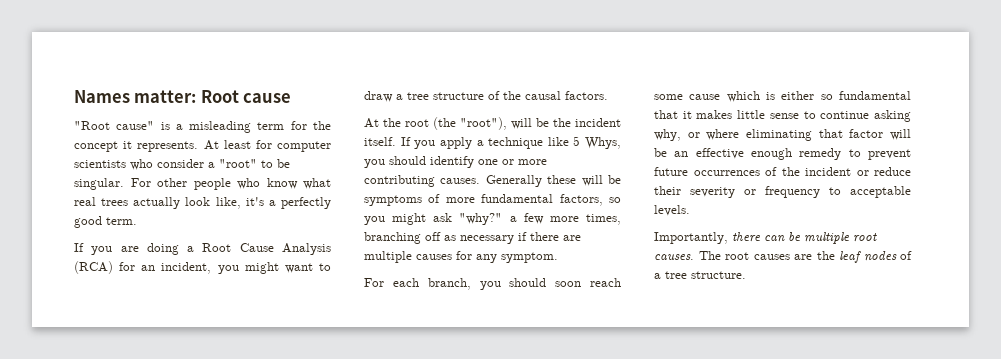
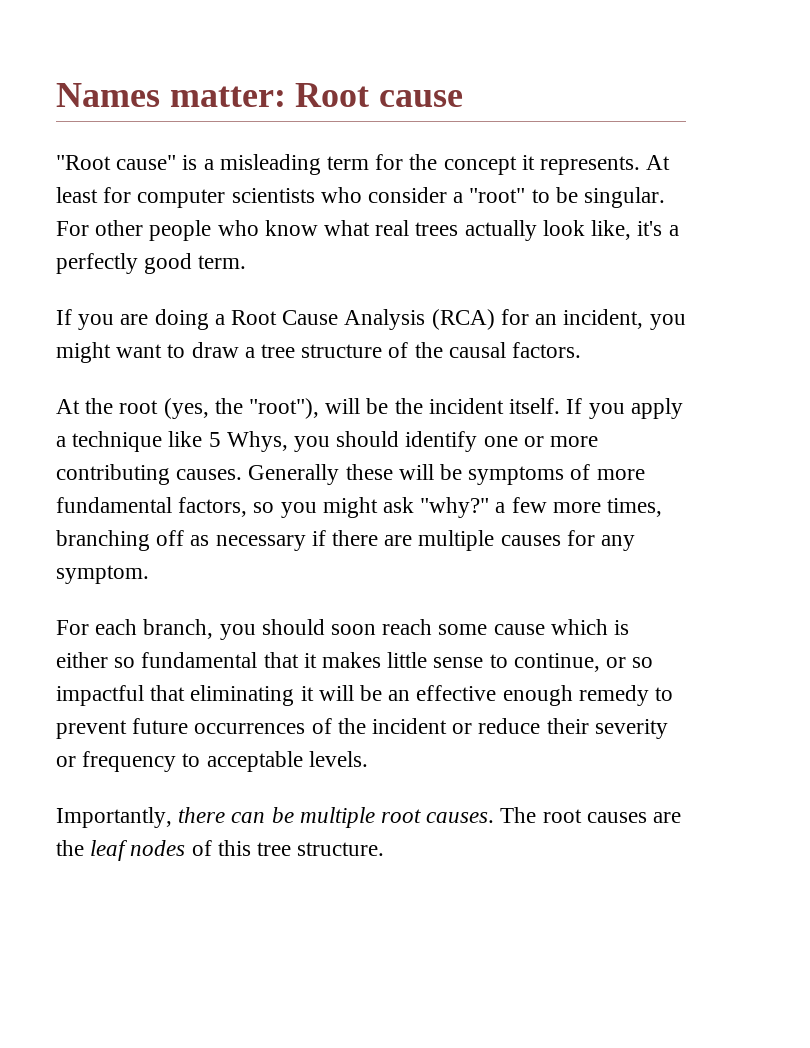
- At the root (the "root"), will be the incident itself.
+ At the root (yes, the "root"), will be the incident itself.
- For each branch, you should soon reach some cause which is either so fundamental that it makes little sense to continue asking why, or where eliminating that factor will be an effective enough remedy to prevent future occurrences of the incident or reduce their severity or frequency to acceptable levels.
+ For each branch, you should soon reach some cause which is either so fundamental that it makes little sense to continue, or so impactful that eliminating it will be an effective enough remedy to prevent future occurrences of the incident or reduce their severity or frequency to acceptable levels.
- The root causes are the leaf nodes of a tree structure.
+ The root causes are the leaf nodes of this tree structure.

